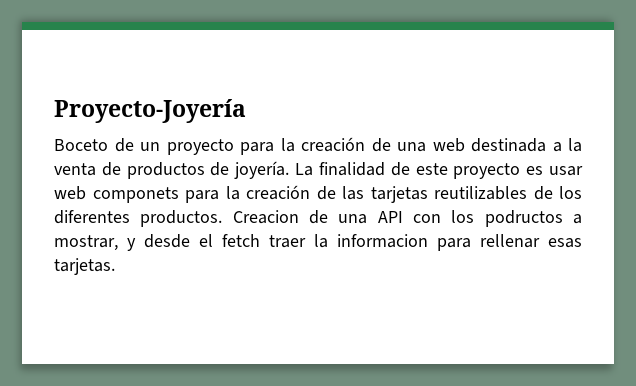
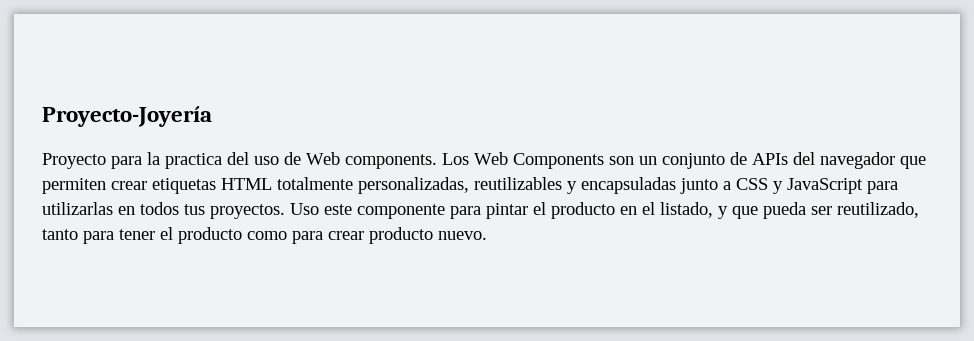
- Boceto de un proyecto para la creación de una web destinada a la venta de productos de joyería. La finalidad de este proyecto es usar web componets para la creación de las tarjetas reutilizables de los diferentes productos. Creacion de una API con los podructos a mostrar, y desde el fetch traer la informacion para rellenar esas tarjetas.
+ Proyecto para la practica del uso de Web components. Los Web Components son un conjunto de APIs del navegador que permiten crear etiquetas HTML totalmente personalizadas, reutilizables y encapsuladas junto a CSS y JavaScript para utilizarlas en todos tus proyectos. Uso este componente para pintar el producto en el listado, y que pueda ser reutilizado, tanto para tener el producto como para crear producto nuevo.

